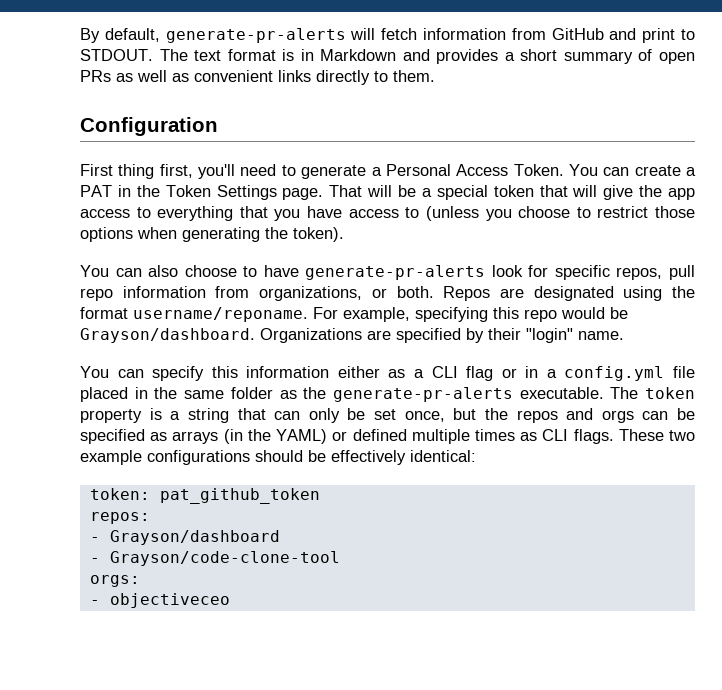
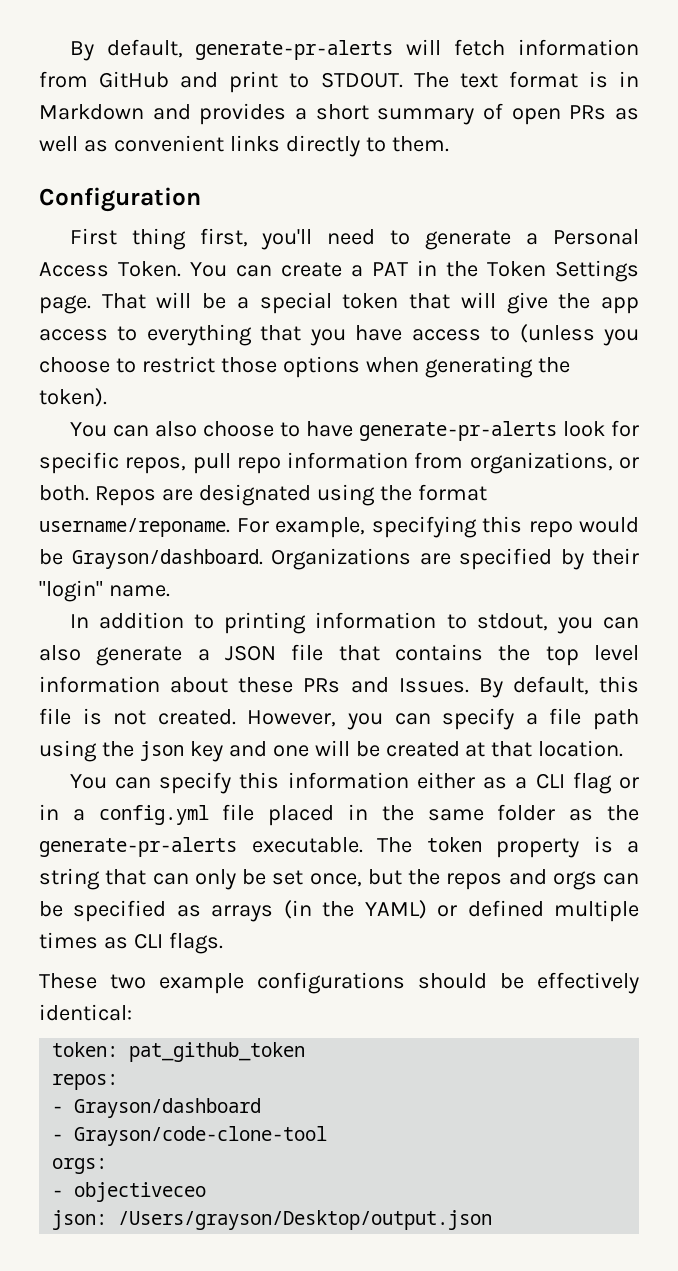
+ In addition to printing information to stdout, you can also generate a JSON file that contains the top level information about these PRs and Issues. By default, this file is not created. However, you can specify a file path using the json key and one will be created at that location.
- The token property is a string that can only be set once, but the repos and orgs can be specified as arrays (in the YAML) or defined multiple times as CLI flags. These two example configurations should be effectively identical:
+ The token property is a string that can only be set once, but the repos and orgs can be specified as arrays (in the YAML) or defined multiple times as CLI flags.
+ These two example configurations should be effectively identical:
+ json: /Users/grayson/Desktop/output.json

